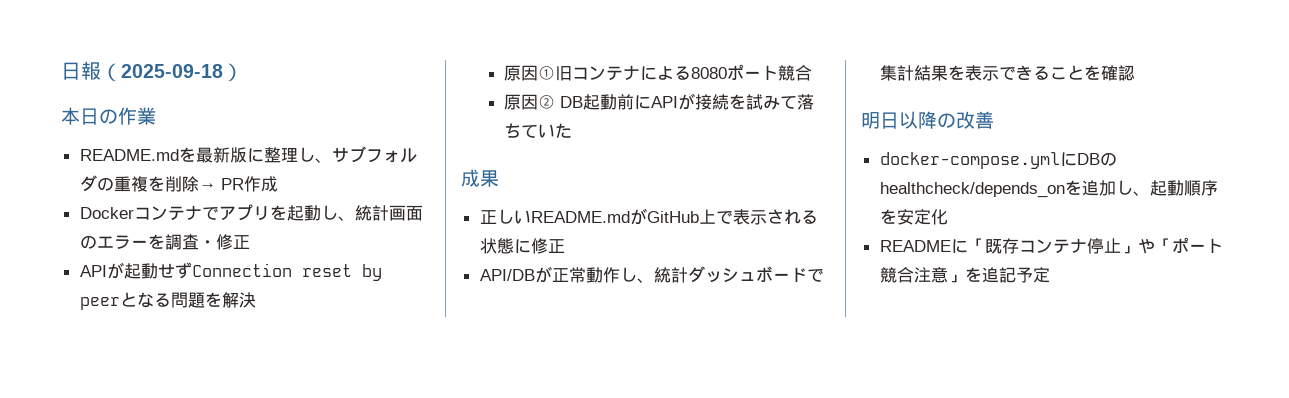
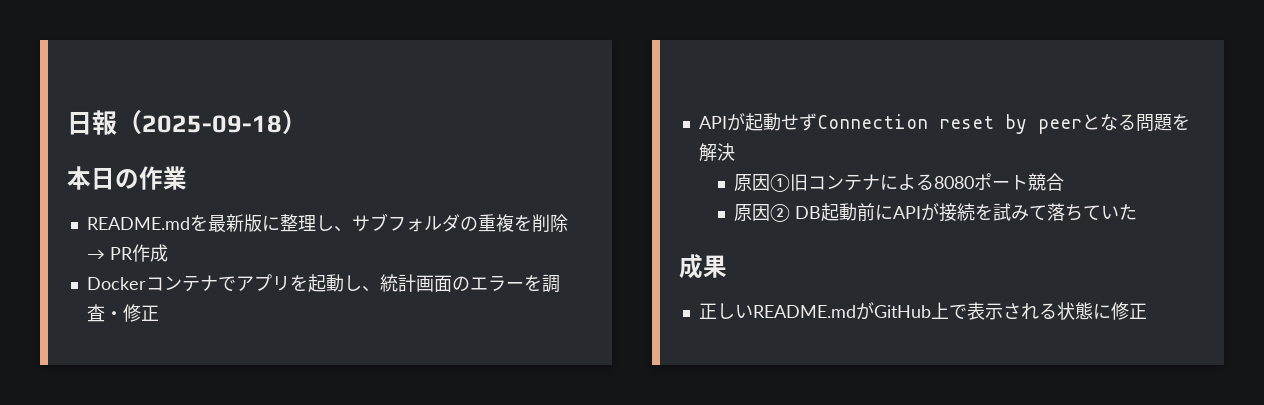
- API/DBが正常動作し、統計ダッシュボードで集計結果を表示できることを確認
- 明日以降の改善
- docker-compose.ymlにDBのhealthcheck/depends_onを追加し、起動順序を安定化
- READMEに「既存コンテナ停止」や「ポート競合注意」を追記予定

